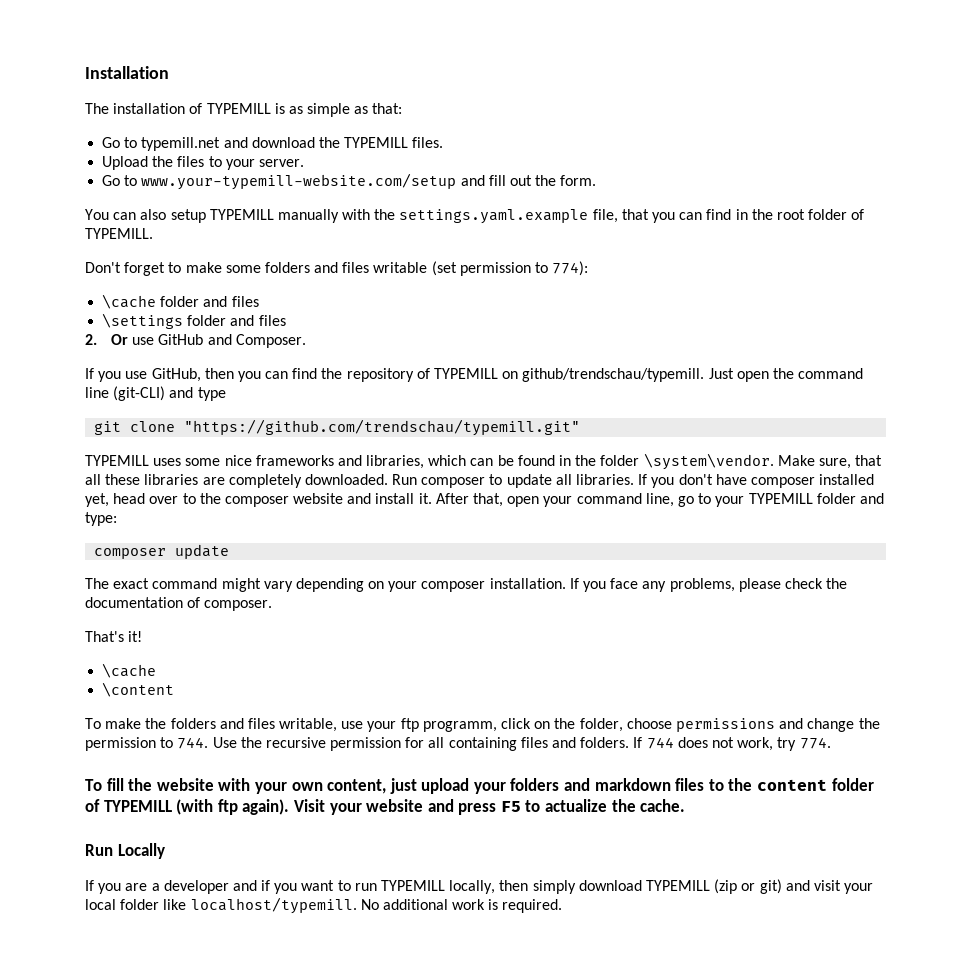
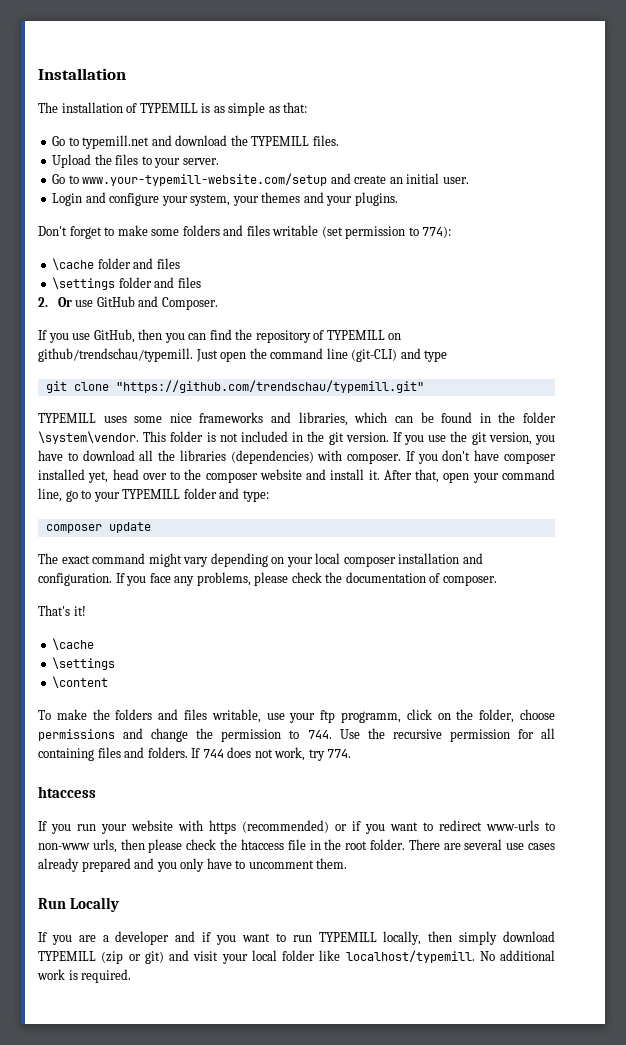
- Go to www.your-typemill-website.com/setup and fill out the form.
- You can also setup TYPEMILL manually with the settings.yaml.example file, that you can find in the root folder of TYPEMILL.
+ Go to www.your-typemill-website.com/setup and create an initial user.
+ Login and configure your system, your themes and your plugins.
- Make sure, that all these libraries are completely downloaded. Run composer to update all libraries.
+ This folder is not included in the git version. If you use the git version, you have to download all the libraries (dependencies) with composer.
- The exact command might vary depending on your composer installation.
+ The exact command might vary depending on your local composer installation and configuration.
  That's it!
  \cache
+ \settings
  If 744 does not work, try 774.
- To fill the website with your own content, just upload your folders and markdown files to the content folder of TYPEMILL (with ftp again). Visit your website and press F5 to actualize the cache.
+ htaccess
+ If you run your website with https (recommended) or if you want to redirect www-urls to non-www urls, then please check the htaccess file in the root folder. There are several use cases already prepared and you only have to uncomment them.

